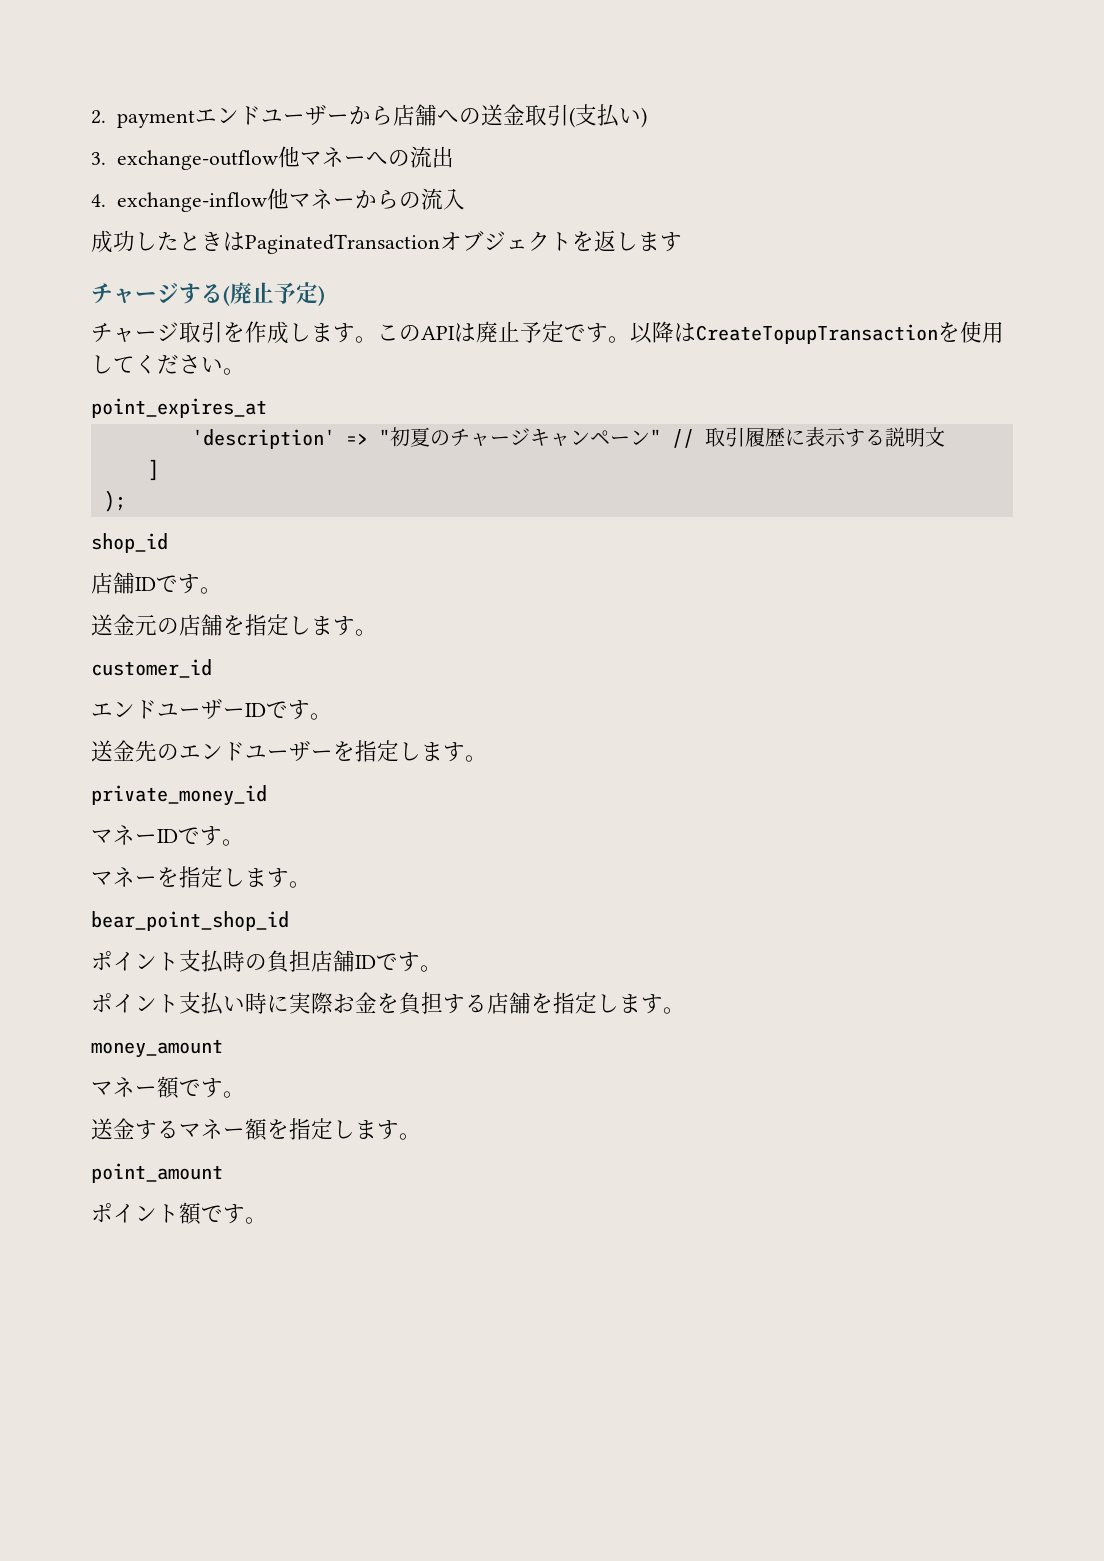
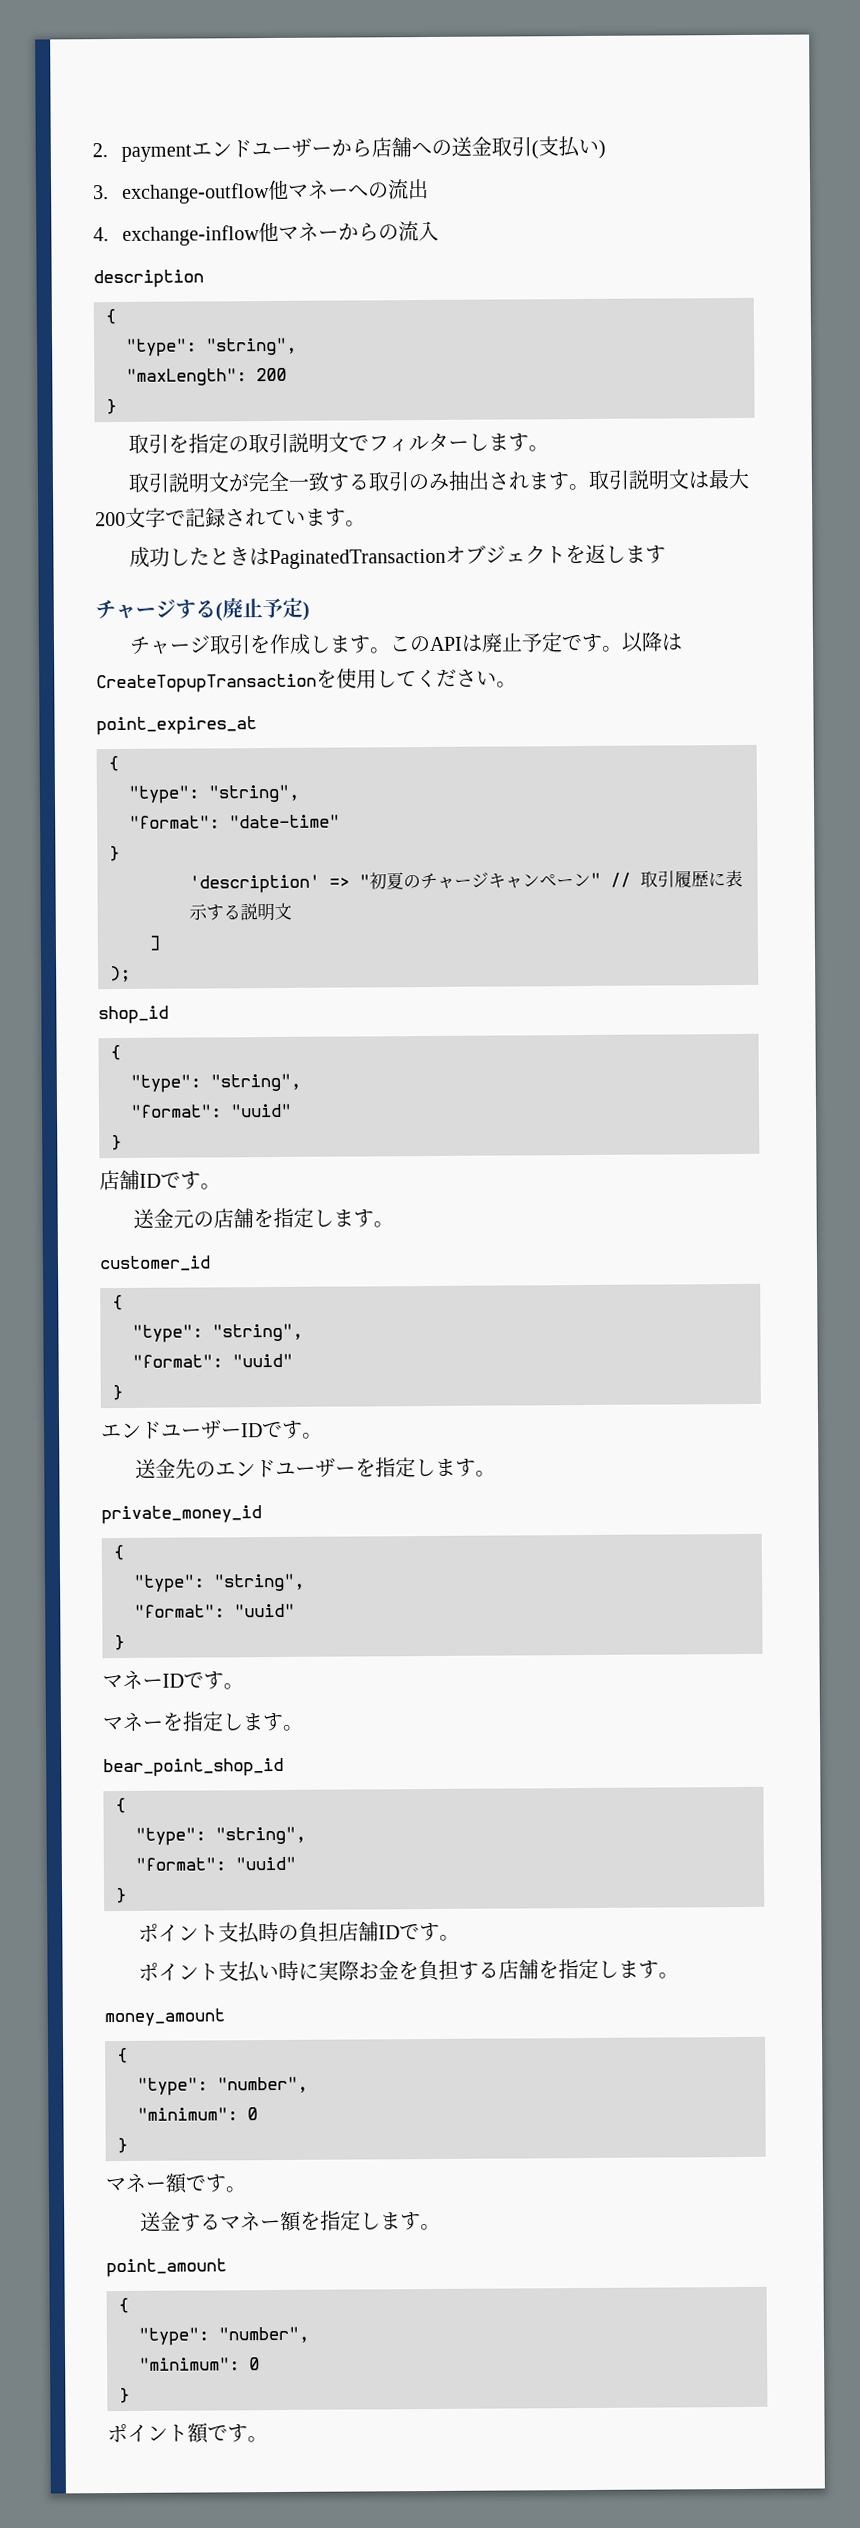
+ description
+ {
+ "type": "string",
+ "maxLength": 200
+ }
+ 取引を指定の取引説明文でフィルターします。
+ 取引説明文が完全一致する取引のみ抽出されます。取引説明文は最大200文字で記録されています。
  point_expires_at
+ {
+ "type": "string",
+ "format": "date-time"
+ }
  shop_id
+ {
+ "type": "string",
+ "format": "uuid"
+ }
  customer_id
+ {
+ "type": "string",
+ "format": "uuid"
+ }
  private_money_id
+ {
+ "type": "string",
+ "format": "uuid"
+ }
  bear_point_shop_id
+ {
+ "type": "string",
+ "format": "uuid"
+ }
  money_amount
+ {
+ "type": "number",
+ "minimum": 0
+ }
  point_amount
+ {
+ "type": "number",
+ "minimum": 0
+ }

